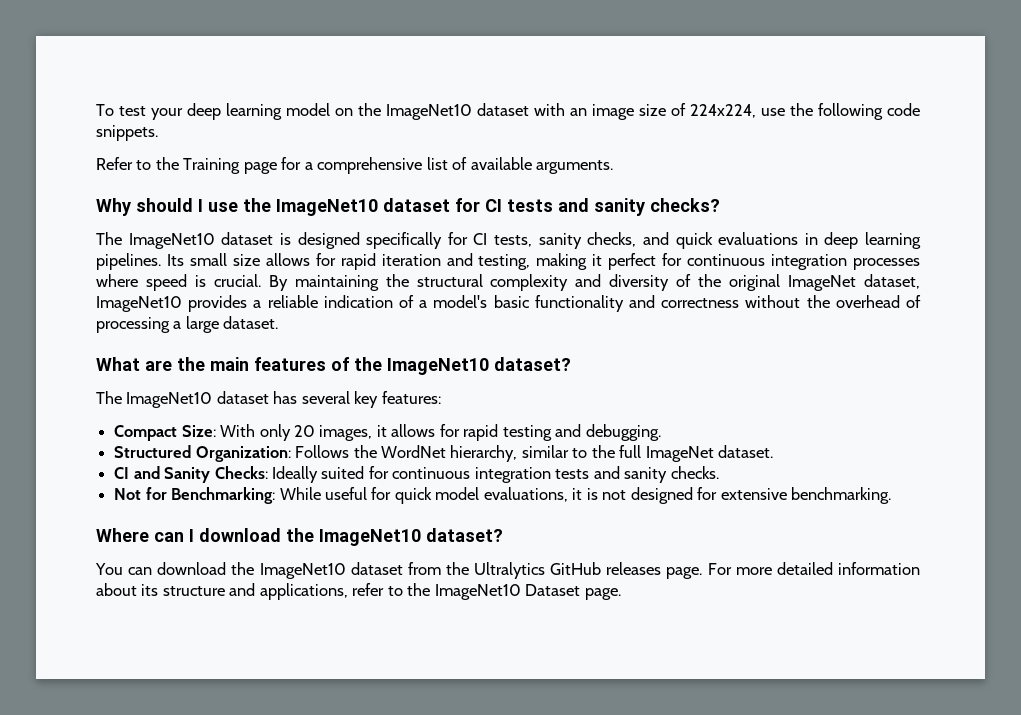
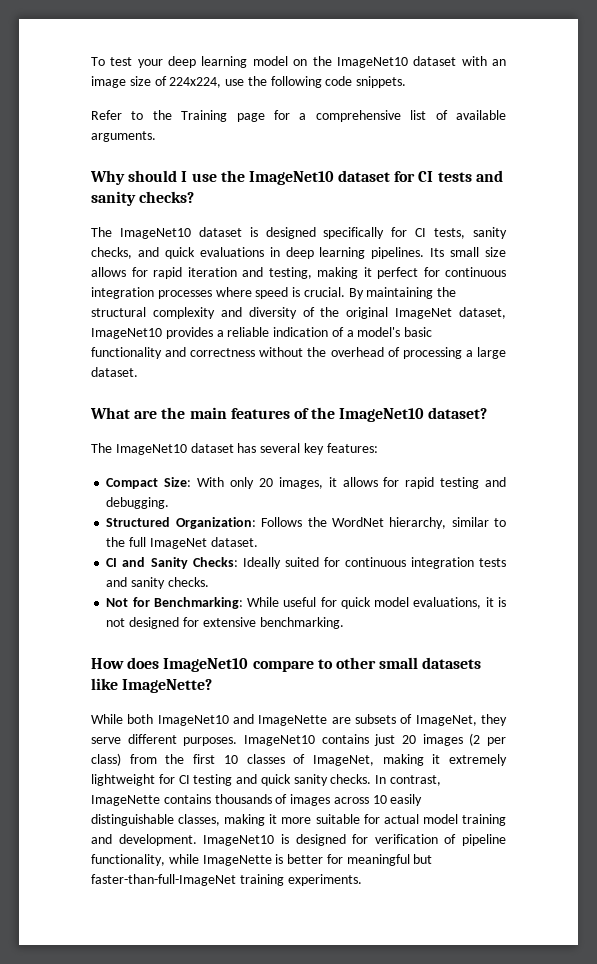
- Where can I download the ImageNet10 dataset?
- You can download the ImageNet10 dataset from the Ultralytics GitHub releases page. For more detailed information about its structure and applications, refer to the ImageNet10 Dataset page.
+ How does ImageNet10 compare to other small datasets like ImageNette?
+ While both ImageNet10 and ImageNette are subsets of ImageNet, they serve different purposes. ImageNet10 contains just 20 images (2 per class) from the first 10 classes of ImageNet, making it extremely lightweight for CI testing and quick sanity checks. In contrast, ImageNette contains thousands of images across 10 easily distinguishable classes, making it more suitable for actual model training and development. ImageNet10 is designed for verification of pipeline functionality, while ImageNette is better for meaningful but faster-than-full-ImageNet training experiments.

